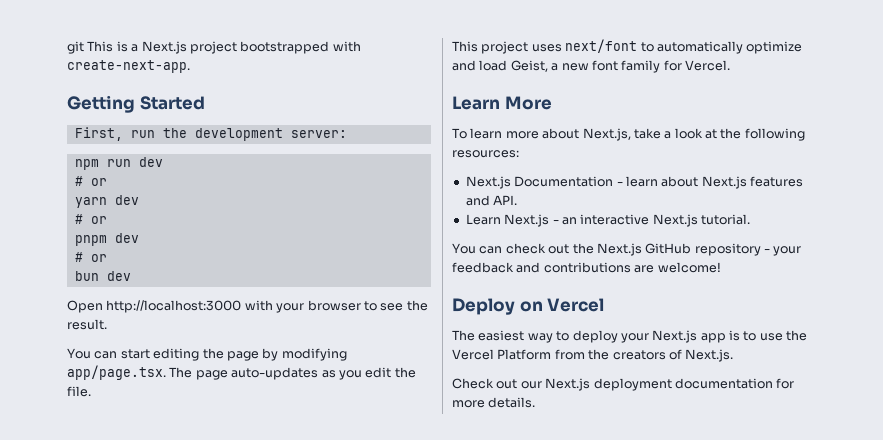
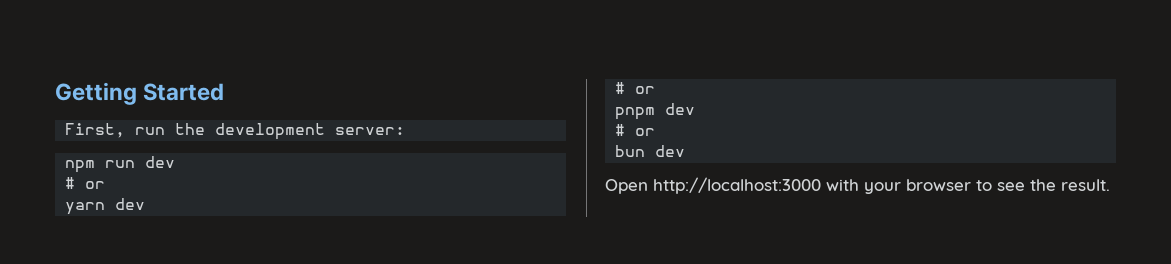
- git This is a Next.js project bootstrapped with create-next-app.
- You can start editing the page by modifying app/page.tsx. The page auto-updates as you edit the file.
- This project uses next/font to automatically optimize and load Geist, a new font family for Vercel.
- Learn More
- To learn more about Next.js, take a look at the following resources:
- Next.js Documentation - learn about Next.js features and API.
- Learn Next.js - an interactive Next.js tutorial.
- You can check out the Next.js GitHub repository - your feedback and contributions are welcome!
- Deploy on Vercel
- The easiest way to deploy your Next.js app is to use the Vercel Platform from the creators of Next.js.
- Check out our Next.js deployment documentation for more details.

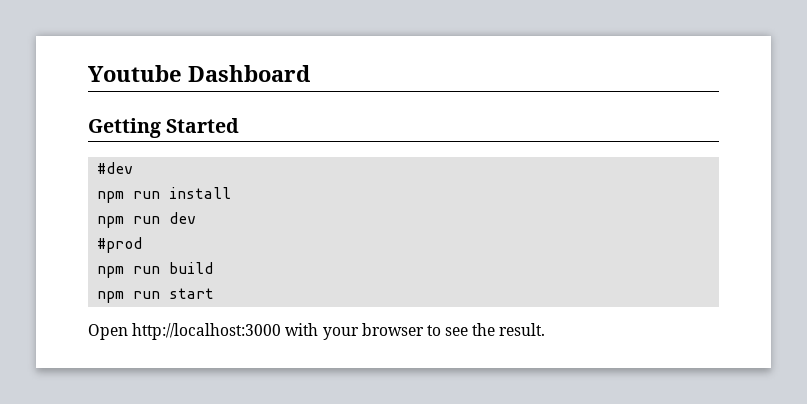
+ Youtube Dashboard
- First, run the development server:
+ #dev
+ npm run install
  npm run dev
- # or
- yarn dev
- # or
- pnpm dev
- # or
- bun dev
+ #prod
+ npm run build
+ npm run start

